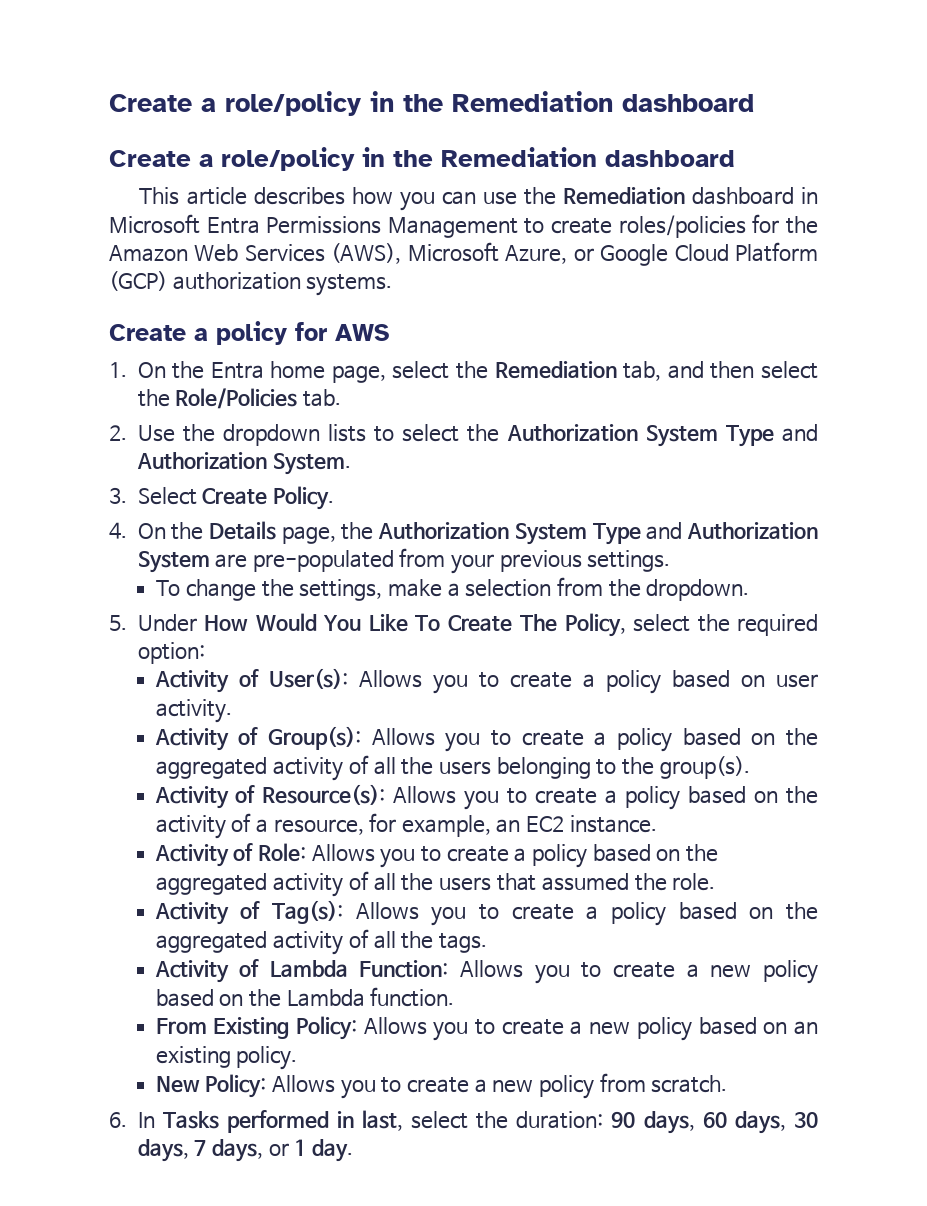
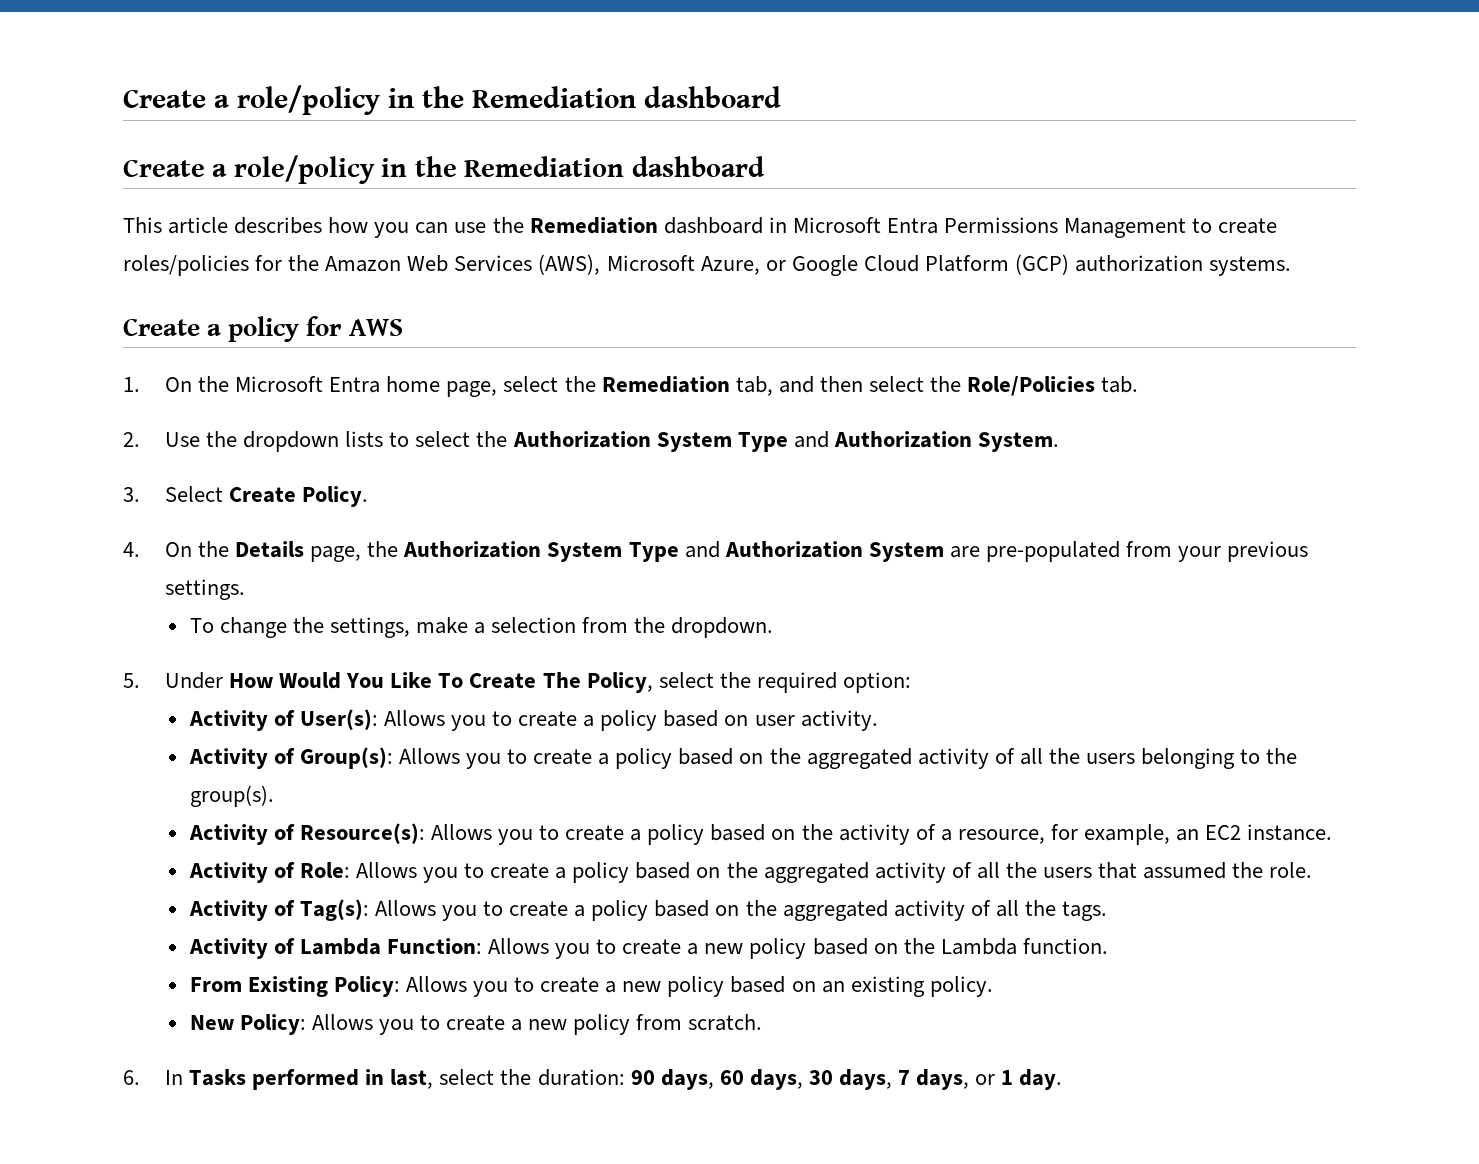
- 1. On the Entra home page, select the Remediation tab, and then select the Role/Policies tab.
+ 1. On the Microsoft Entra home page, select the Remediation tab, and then select the Role/Policies tab.

